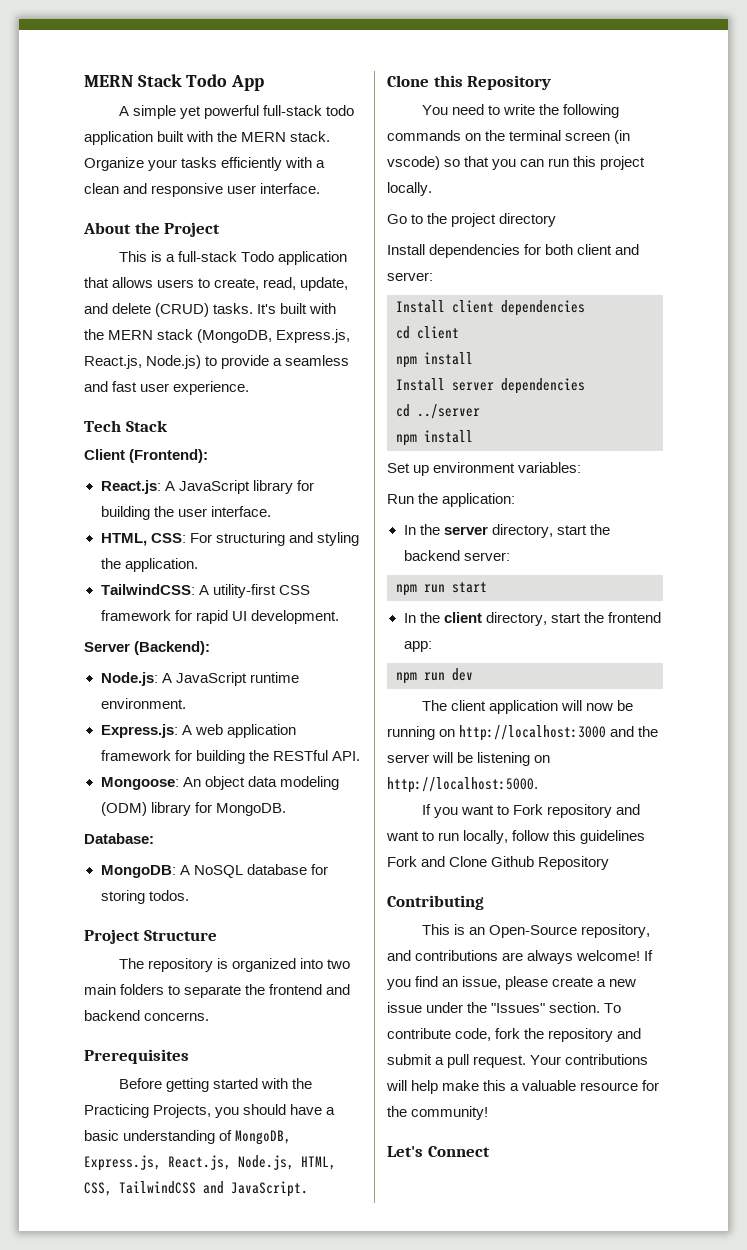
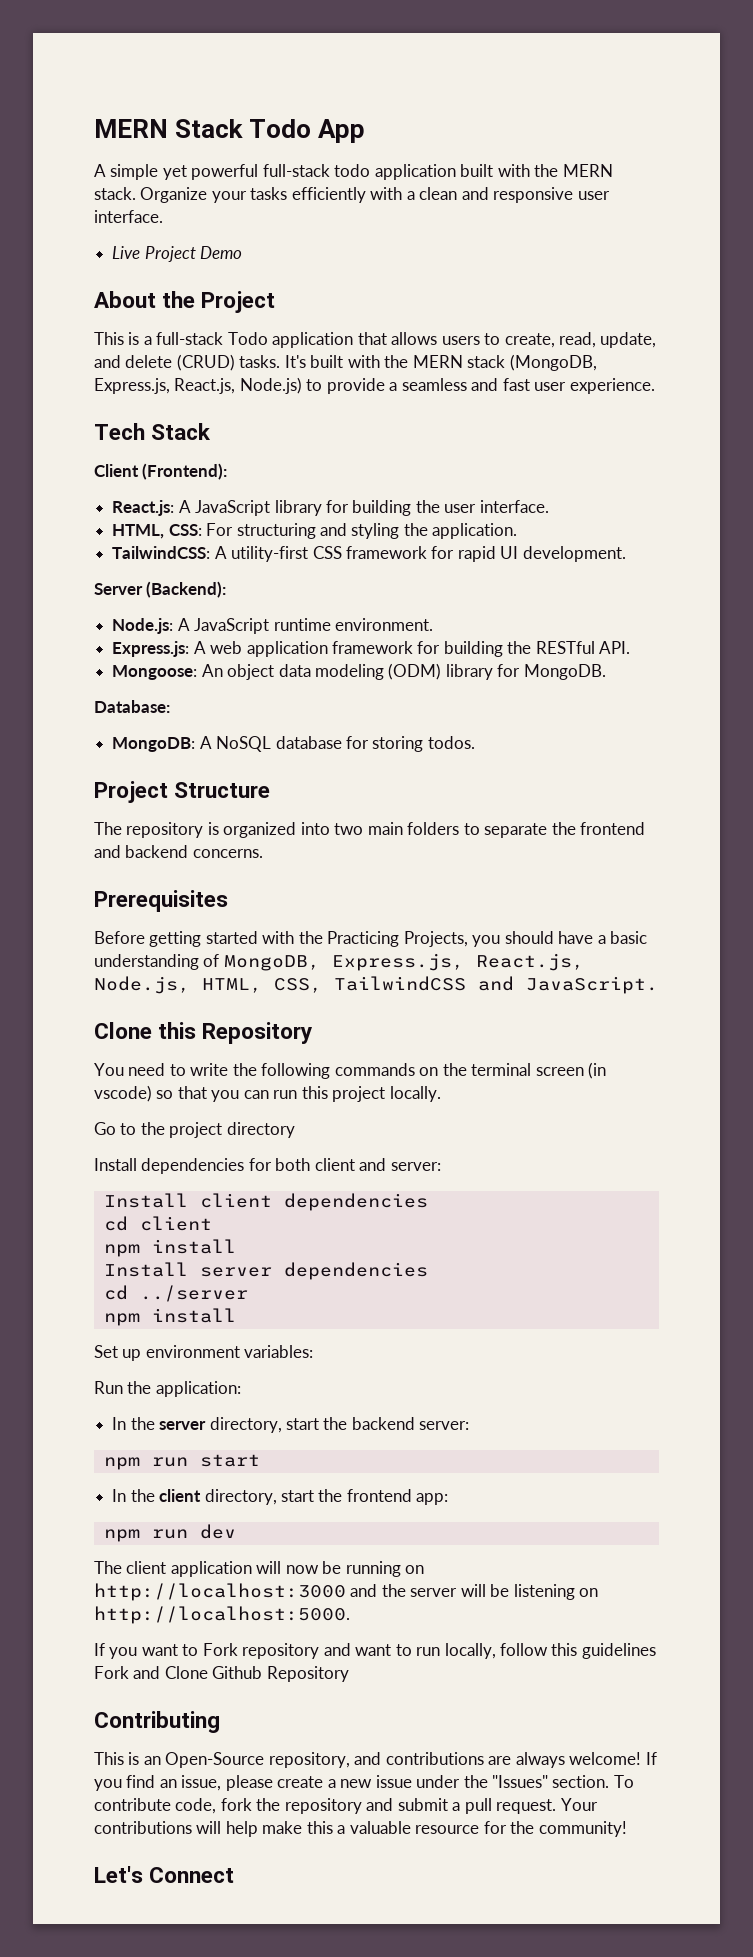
+ Live Project Demo

